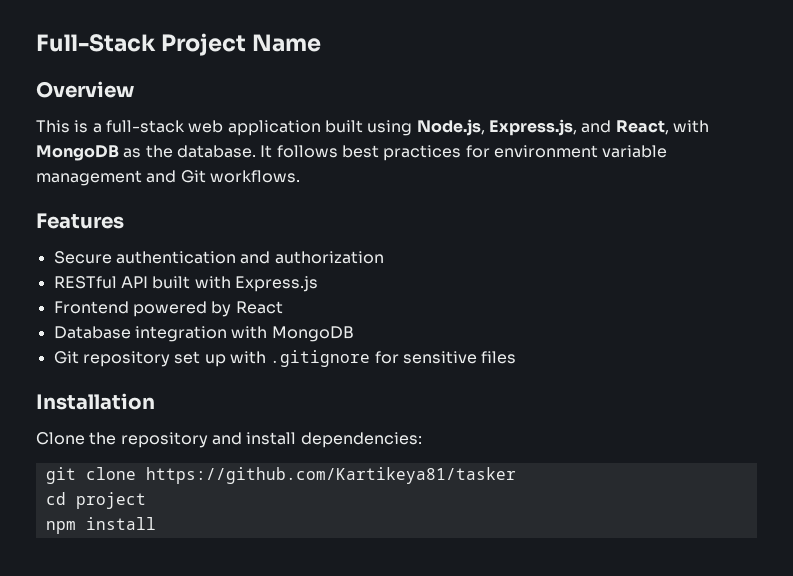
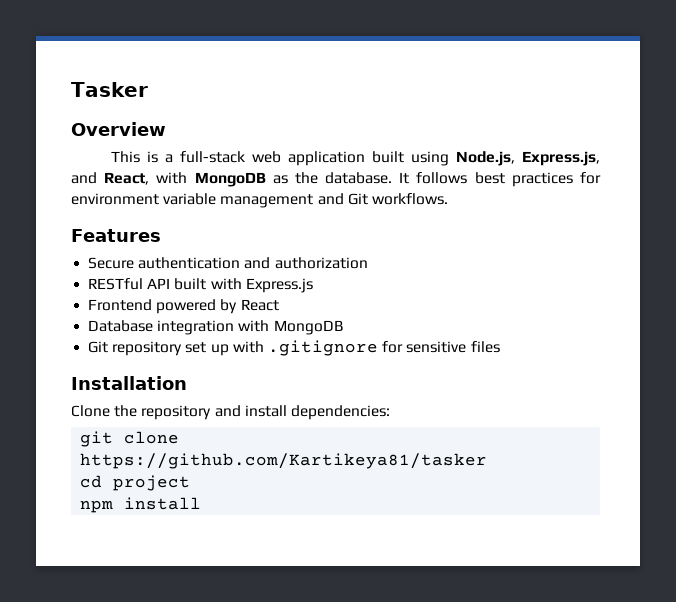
- Full-Stack Project Name
+ Tasker

